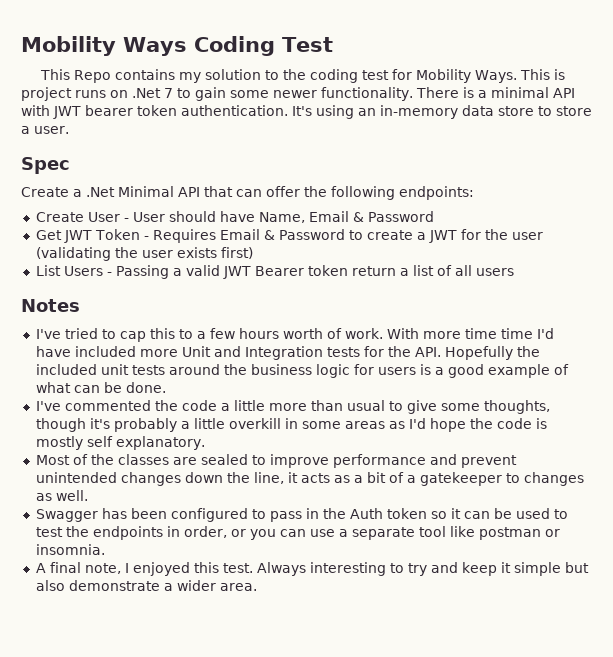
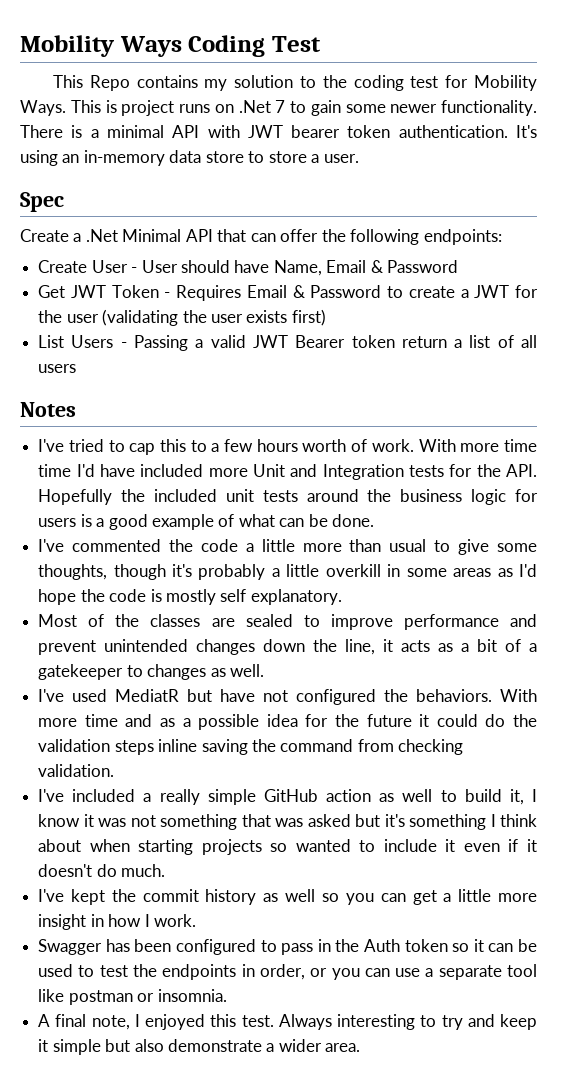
+ I've used MediatR but have not configured the behaviors. With more time and as a possible idea for the future it could do the validation steps inline saving the command from checking validation.
+ I've included a really simple GitHub action as well to build it, I know it was not something that was asked but it's something I think about when starting projects so wanted to include it even if it doesn't do much.
+ I've kept the commit history as well so you can get a little more insight in how I work.

